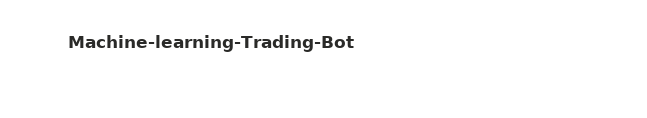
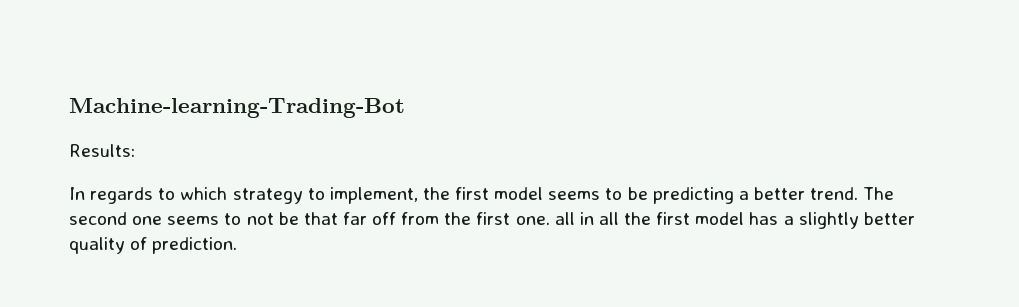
+ Results:
+ In regards to which strategy to implement, the first model seems to be predicting a better trend. The second one seems to not be that far off from the first one. all in all the first model has a slightly better quality of prediction.

